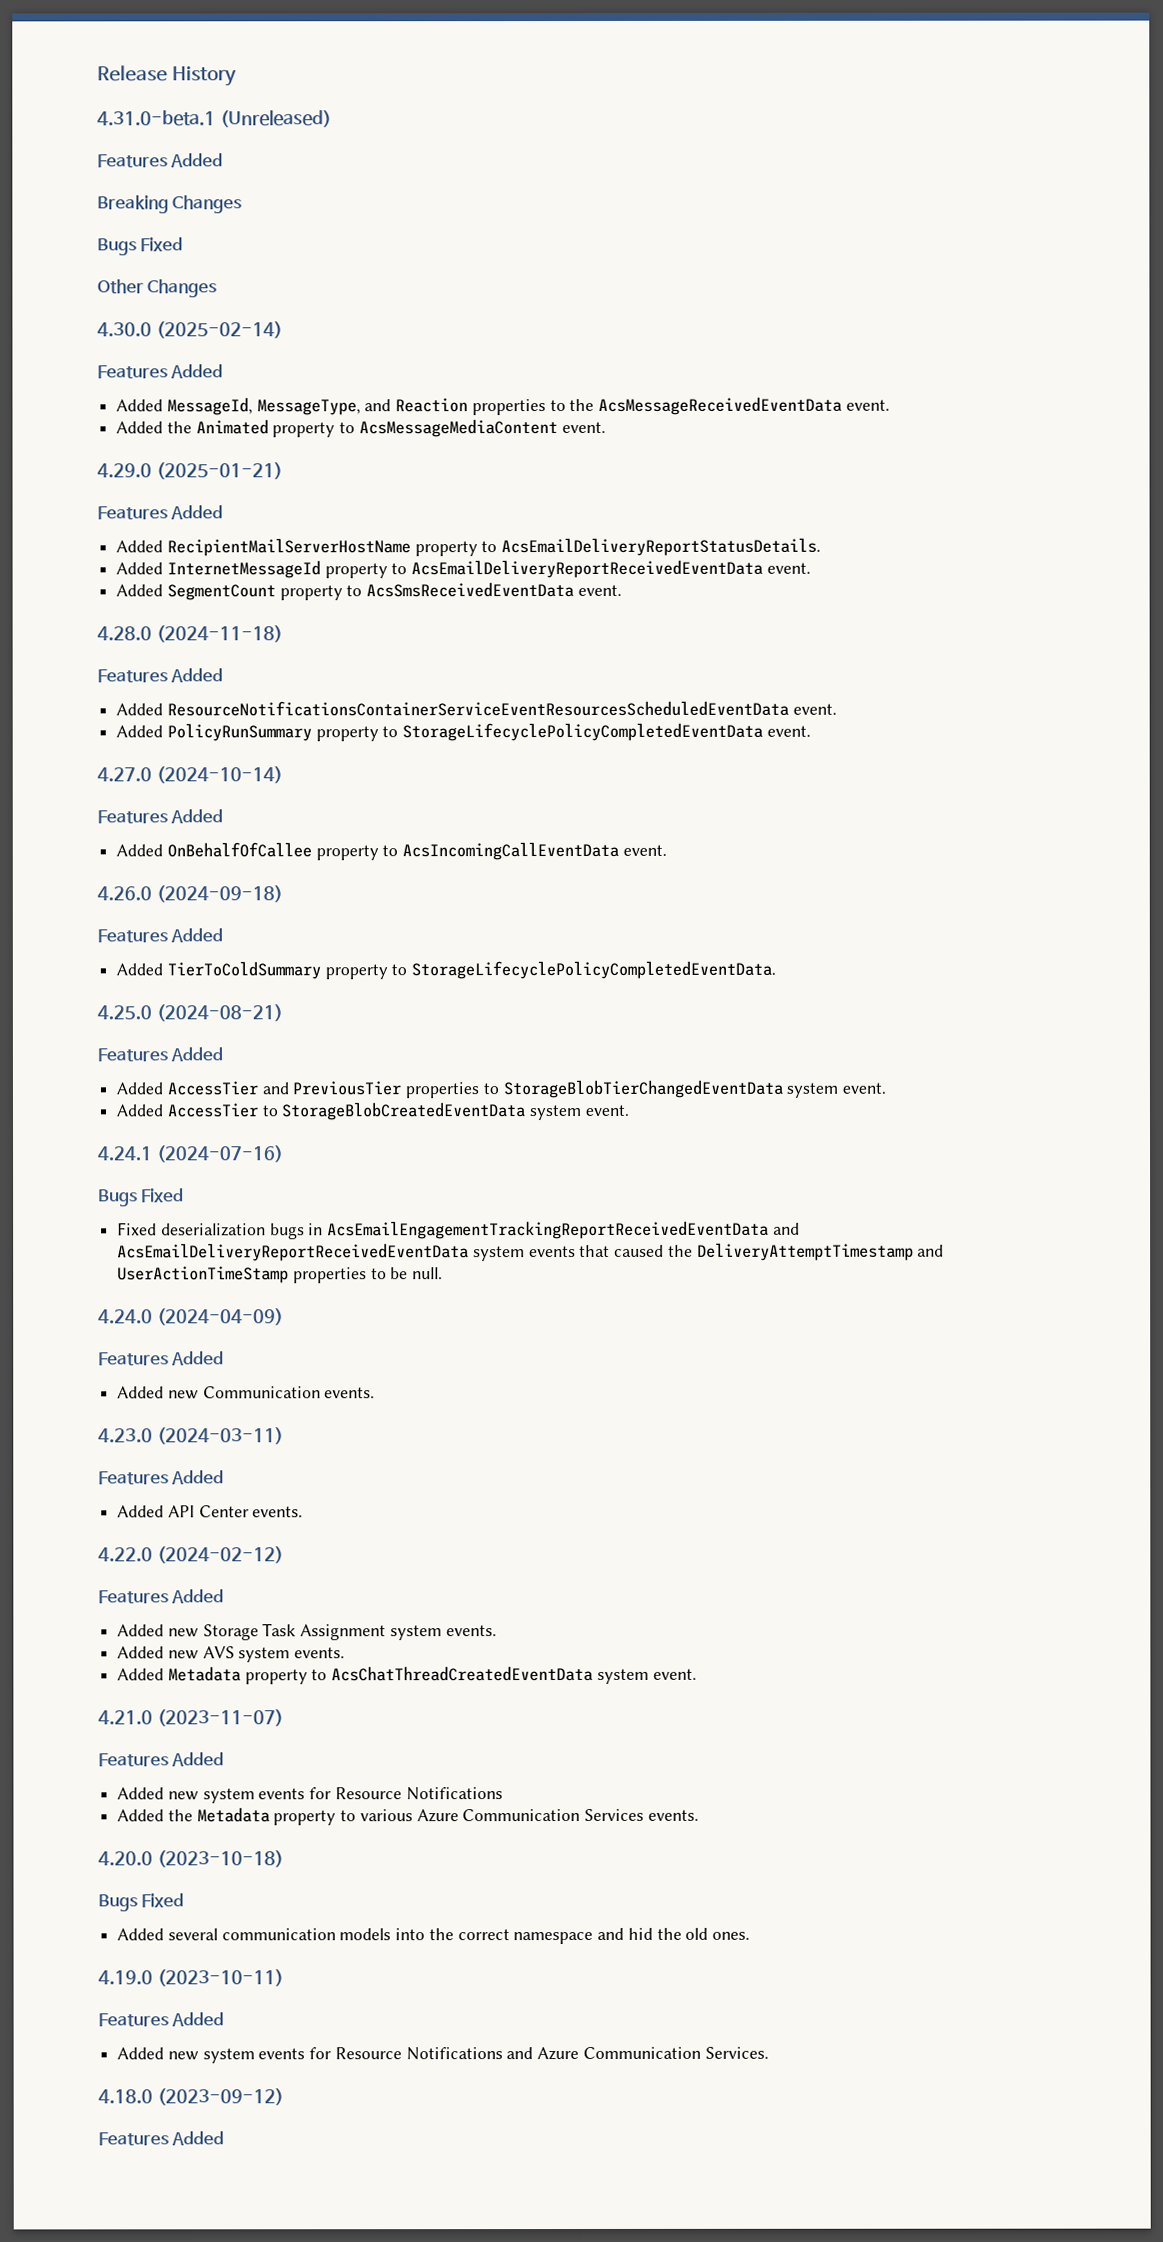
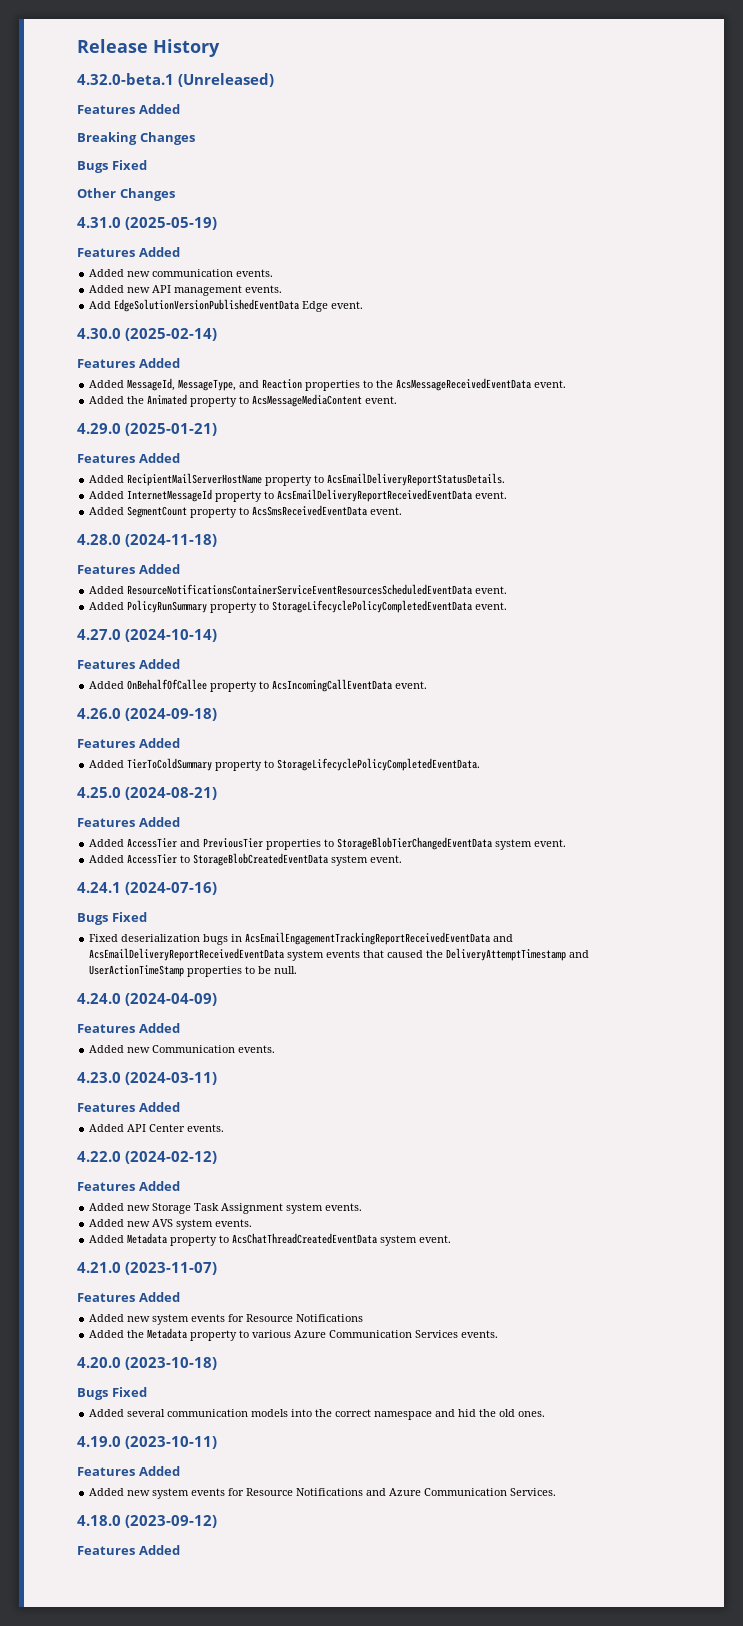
- 4.31.0-beta.1 (Unreleased)
+ 4.32.0-beta.1 (Unreleased)
+ 4.31.0 (2025-05-19)
+ Features Added
+ Added new communication events.
+ Added new API management events.
+ Add EdgeSolutionVersionPublishedEventData Edge event.

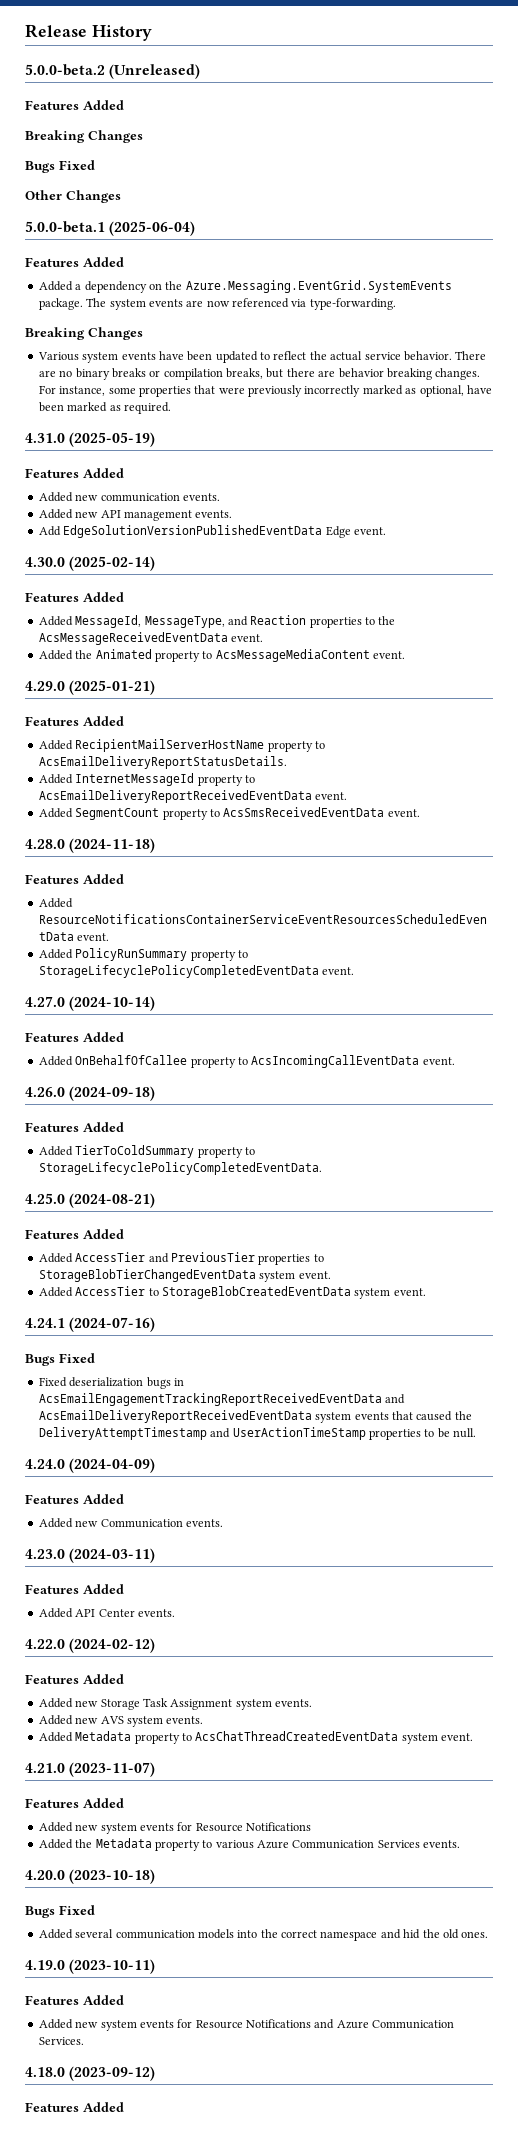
- 4.32.0-beta.1 (Unreleased)
+ 5.0.0-beta.2 (Unreleased)
+ 5.0.0-beta.1 (2025-06-04)
+ Features Added
+ Added a dependency on the Azure.Messaging.EventGrid.SystemEvents package. The system events are now referenced via type-forwarding.
+ Breaking Changes
+ Various system events have been updated to reflect the actual service behavior. There are no binary breaks or compilation breaks, but there are behavior breaking changes. For instance, some properties that were previously incorrectly marked as optional, have been marked as required.

